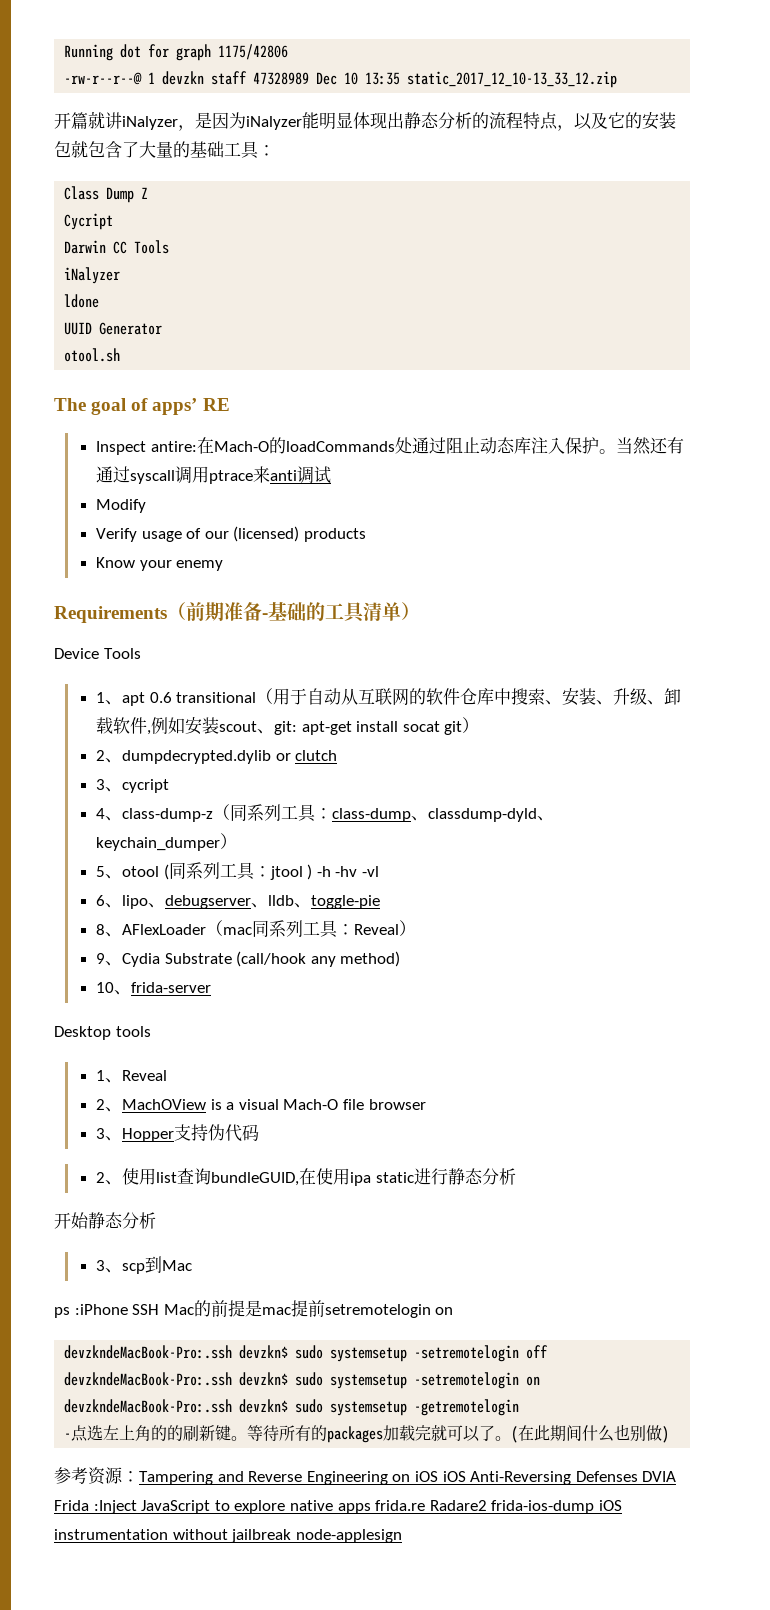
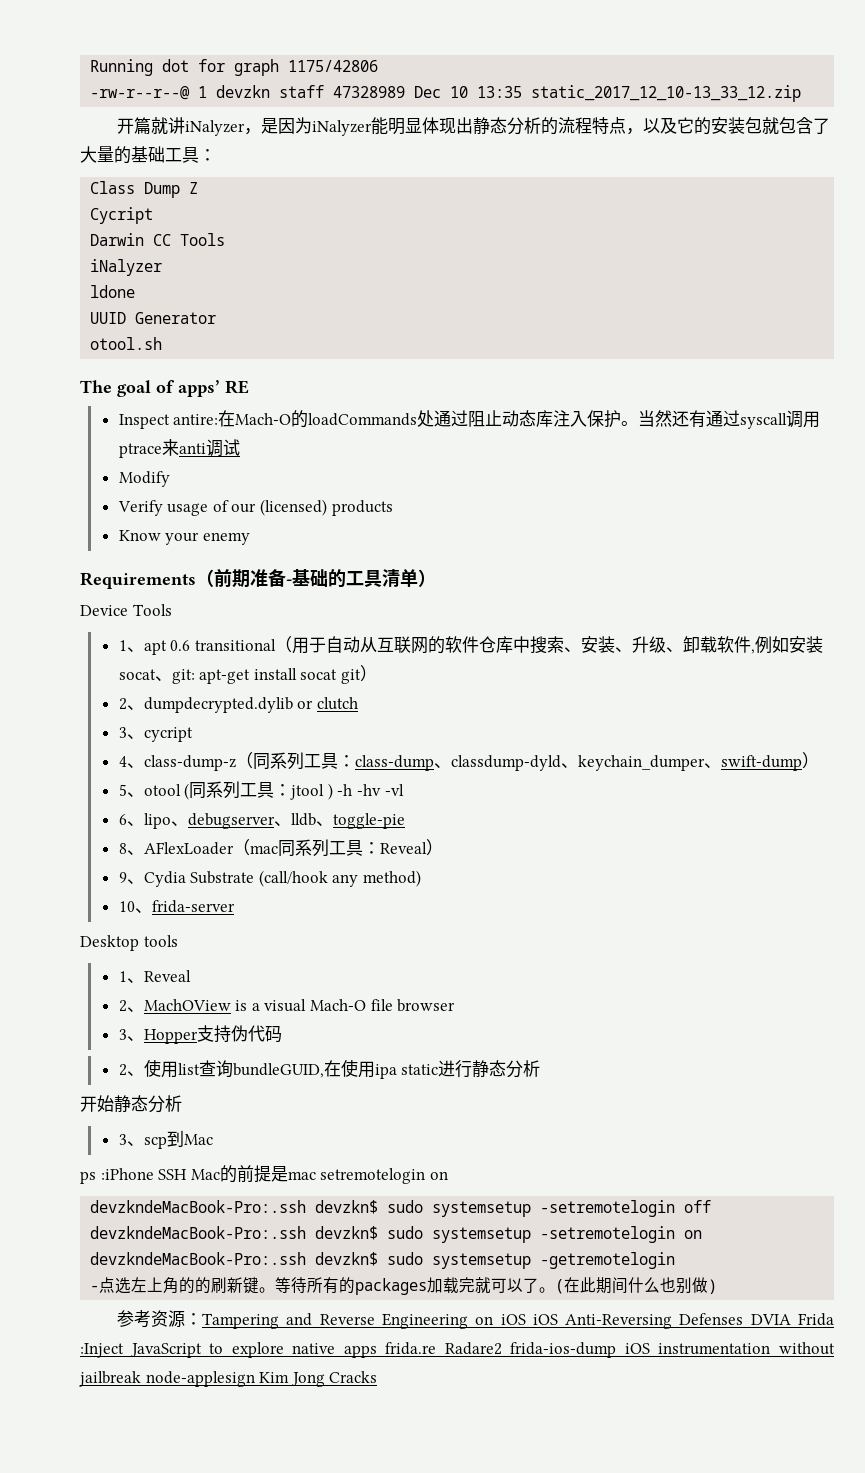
- 1、apt 0.6 transitional（用于自动从互联网的软件仓库中搜索、安装、升级、卸载软件,例如安装scout、git: apt-get install socat git）
+ 1、apt 0.6 transitional（用于自动从互联网的软件仓库中搜索、安装、升级、卸载软件,例如安装socat、git: apt-get install socat git）
- 4、class-dump-z（同系列工具：class-dump、classdump-dyld、keychain_dumper）
+ 4、class-dump-z（同系列工具：class-dump、classdump-dyld、keychain_dumper、swift-dump）
- ps :iPhone SSH Mac的前提是mac提前setremotelogin on
+ ps :iPhone SSH Mac的前提是mac setremotelogin on
- 参考资源：Tampering and Reverse Engineering on iOS iOS Anti-Reversing Defenses DVIA Frida :Inject JavaScript to explore native apps frida.re Radare2 frida-ios-dump iOS instrumentation without jailbreak node-applesign
+ 参考资源：Tampering and Reverse Engineering on iOS iOS Anti-Reversing Defenses DVIA Frida :Inject JavaScript to explore native apps frida.re Radare2 frida-ios-dump iOS instrumentation without jailbreak node-applesign Kim Jong Cracks

